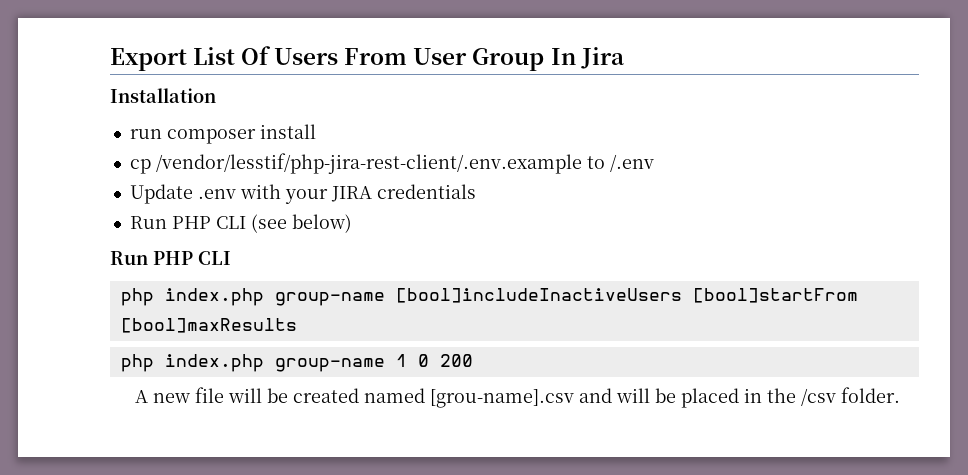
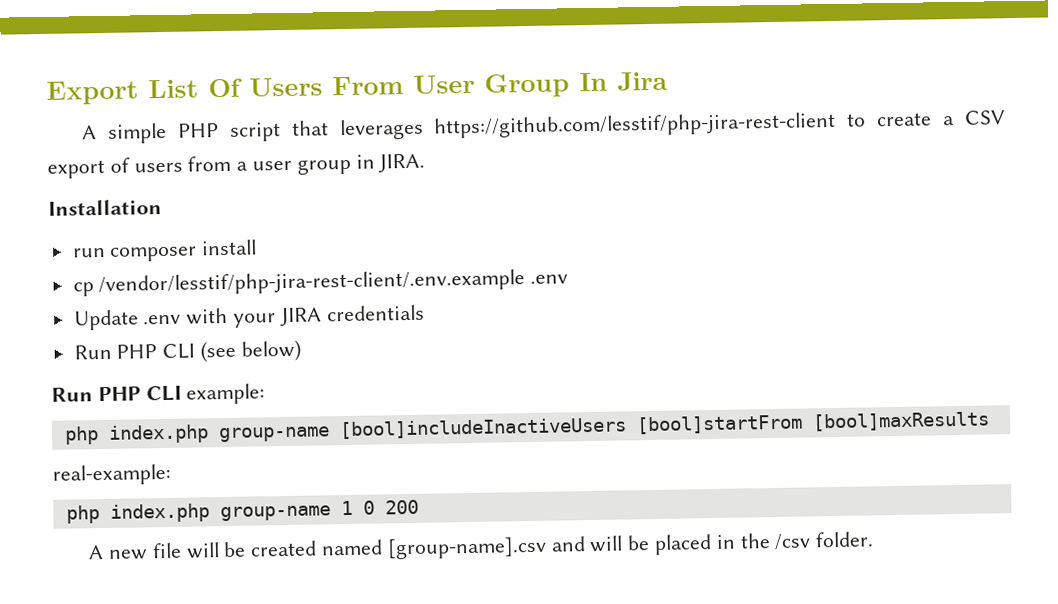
+ A simple PHP script that leverages https://github.com/lesstif/php-jira-rest-client to create a CSV export of users from a user group in JIRA.
- cp /vendor/lesstif/php-jira-rest-client/.env.example to /.env
+ cp /vendor/lesstif/php-jira-rest-client/.env.example .env
  Run PHP CLI (see below)
- Run PHP CLI
+ Run PHP CLI example:
+ real-example:
- A new file will be created named [grou-name].csv and will be placed in the /csv folder.
+ A new file will be created named [group-name].csv and will be placed in the /csv folder.

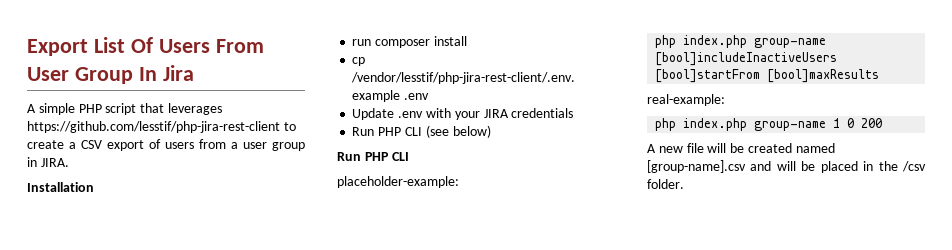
  Run PHP CLI (see below)
- Run PHP CLI example:
+ Run PHP CLI
+ placeholder-example:

